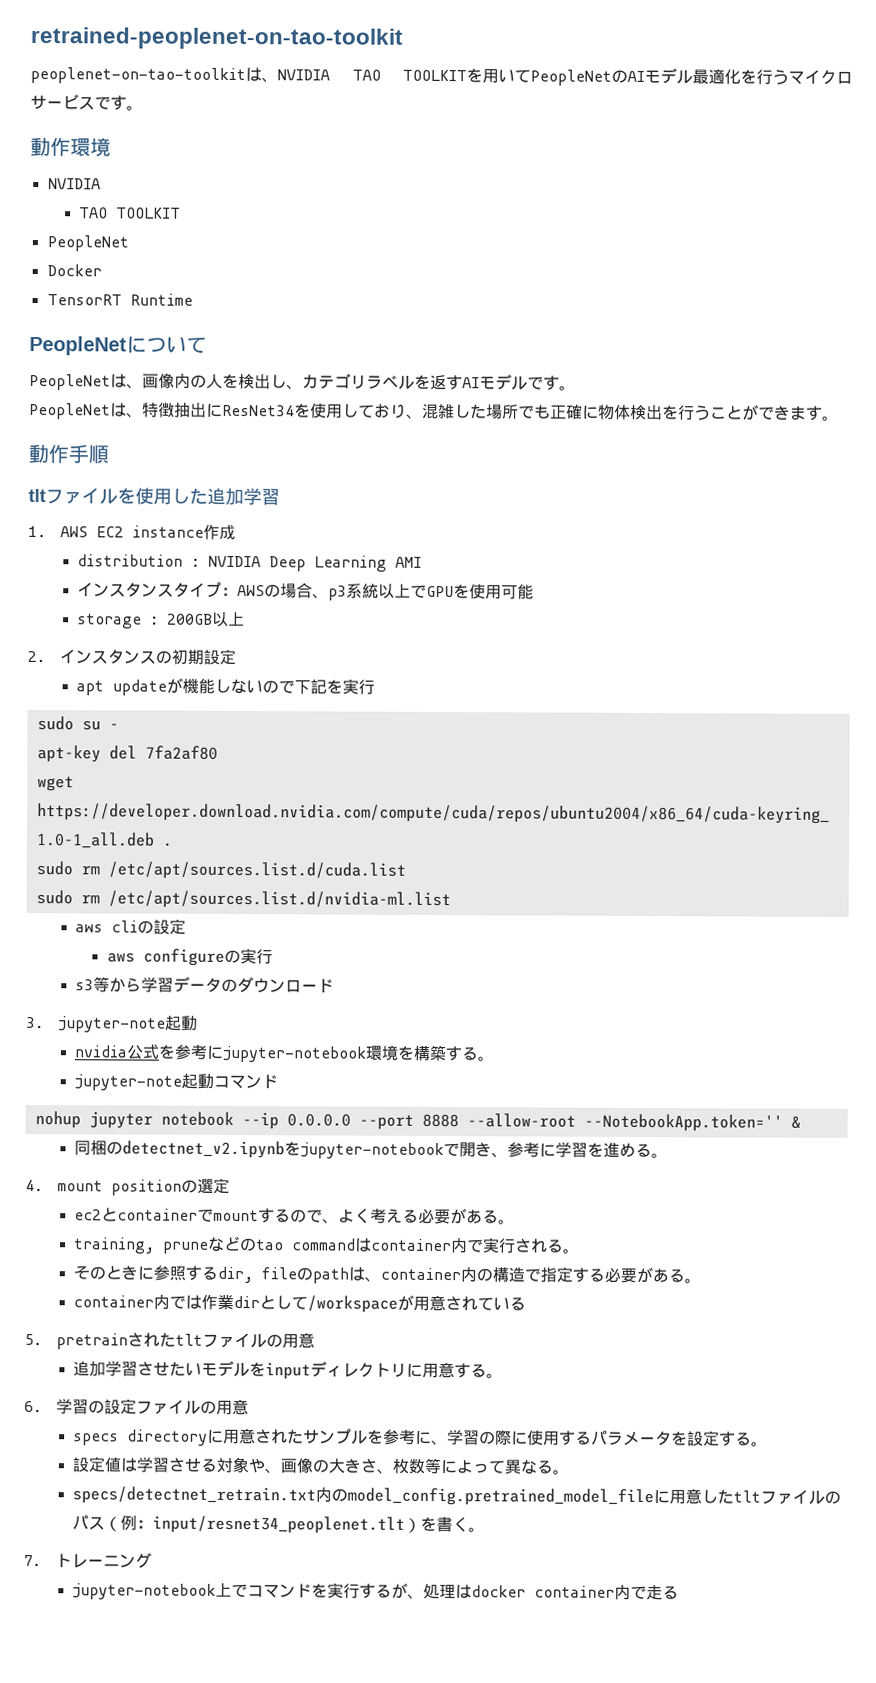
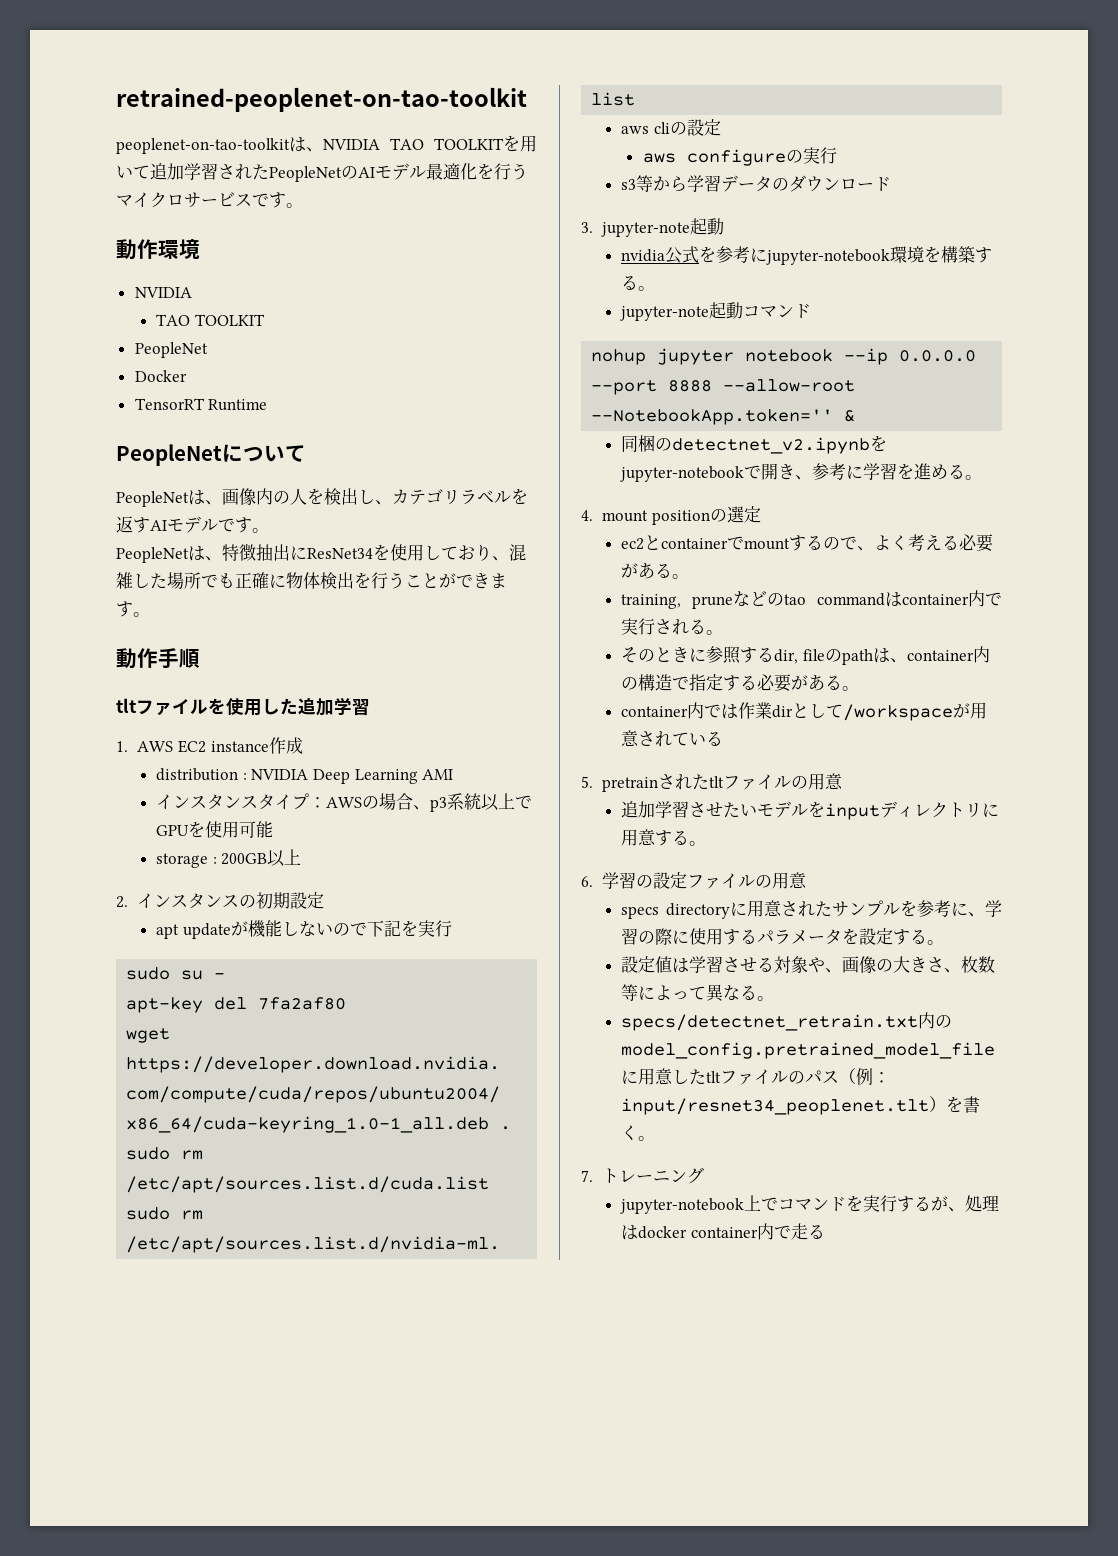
- peoplenet-on-tao-toolkitは、NVIDIA TAO TOOLKITを用いてPeopleNetのAIモデル最適化を行うマイクロサービスです。
+ peoplenet-on-tao-toolkitは、NVIDIA TAO TOOLKITを用いて追加学習されたPeopleNetのAIモデル最適化を行うマイクロサービスです。

